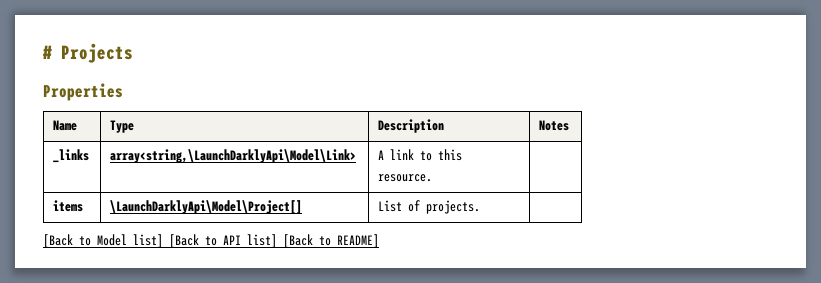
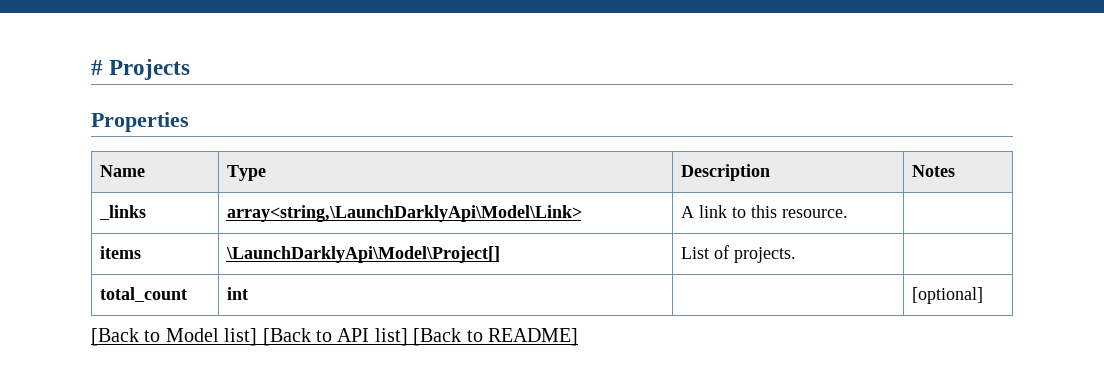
+ total_count | int | | [optional]

